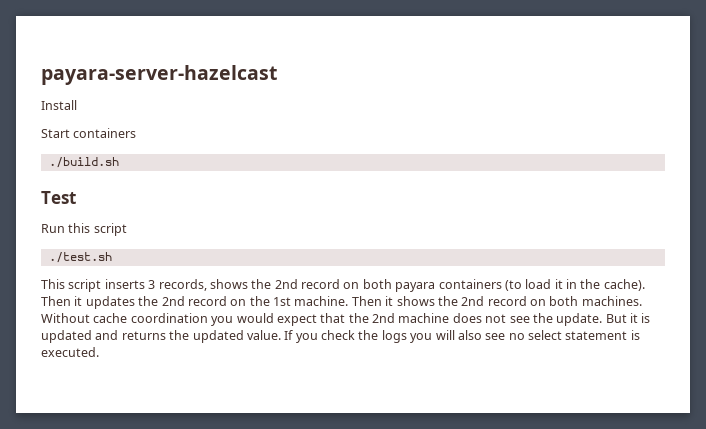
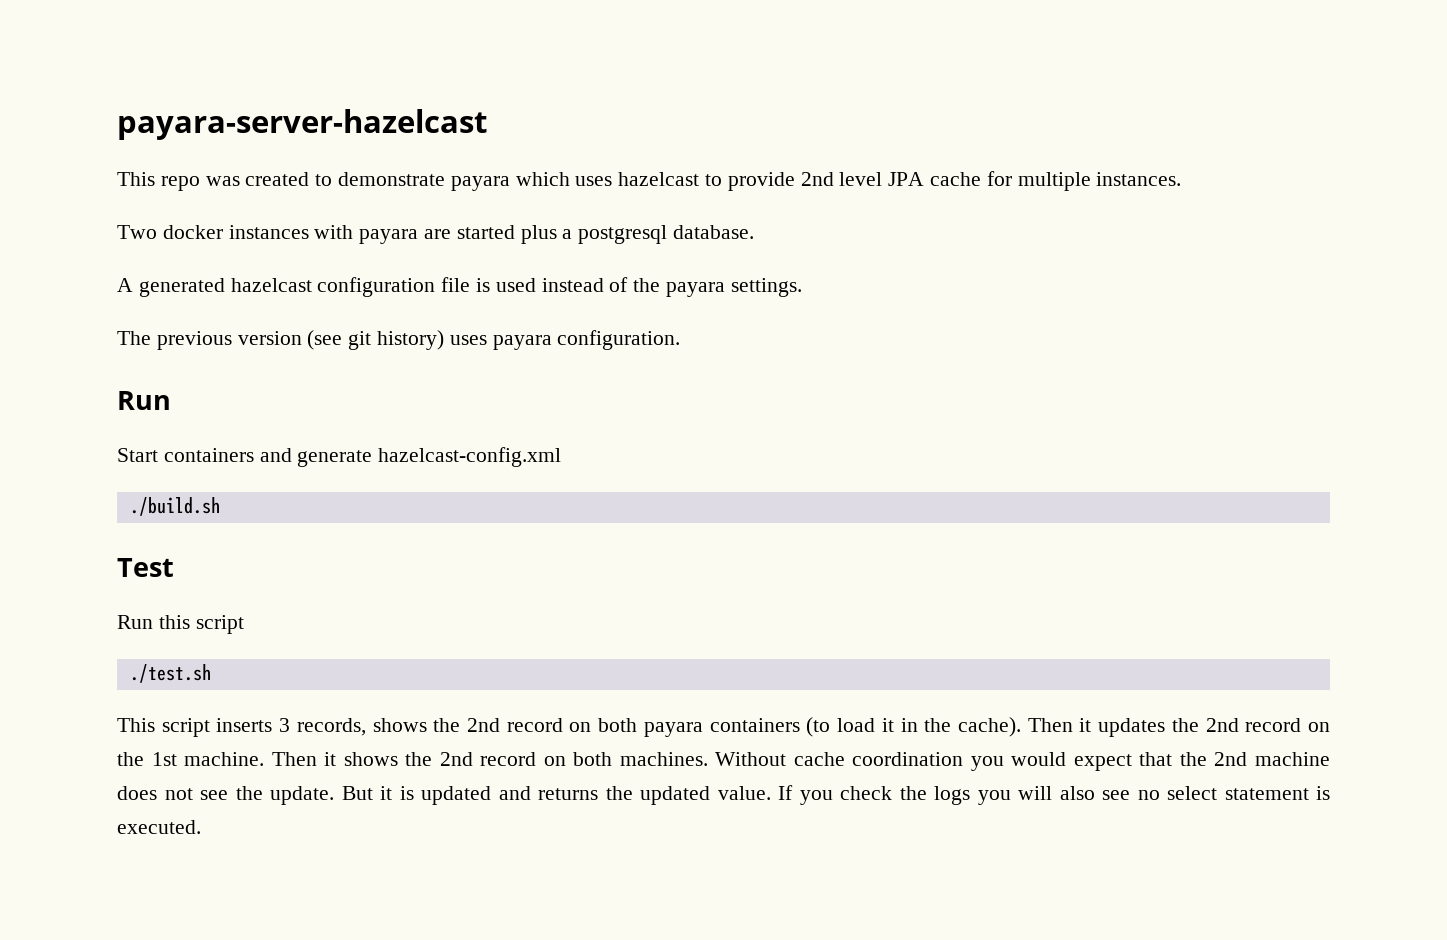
- Install
+ This repo was created to demonstrate payara which uses hazelcast to provide 2nd level JPA cache for multiple instances.
+ Two docker instances with payara are started plus a postgresql database.
+ A generated hazelcast configuration file is used instead of the payara settings.
+ The previous version (see git history) uses payara configuration.
+ Run
- Start containers
+ Start containers and generate hazelcast-config.xml

